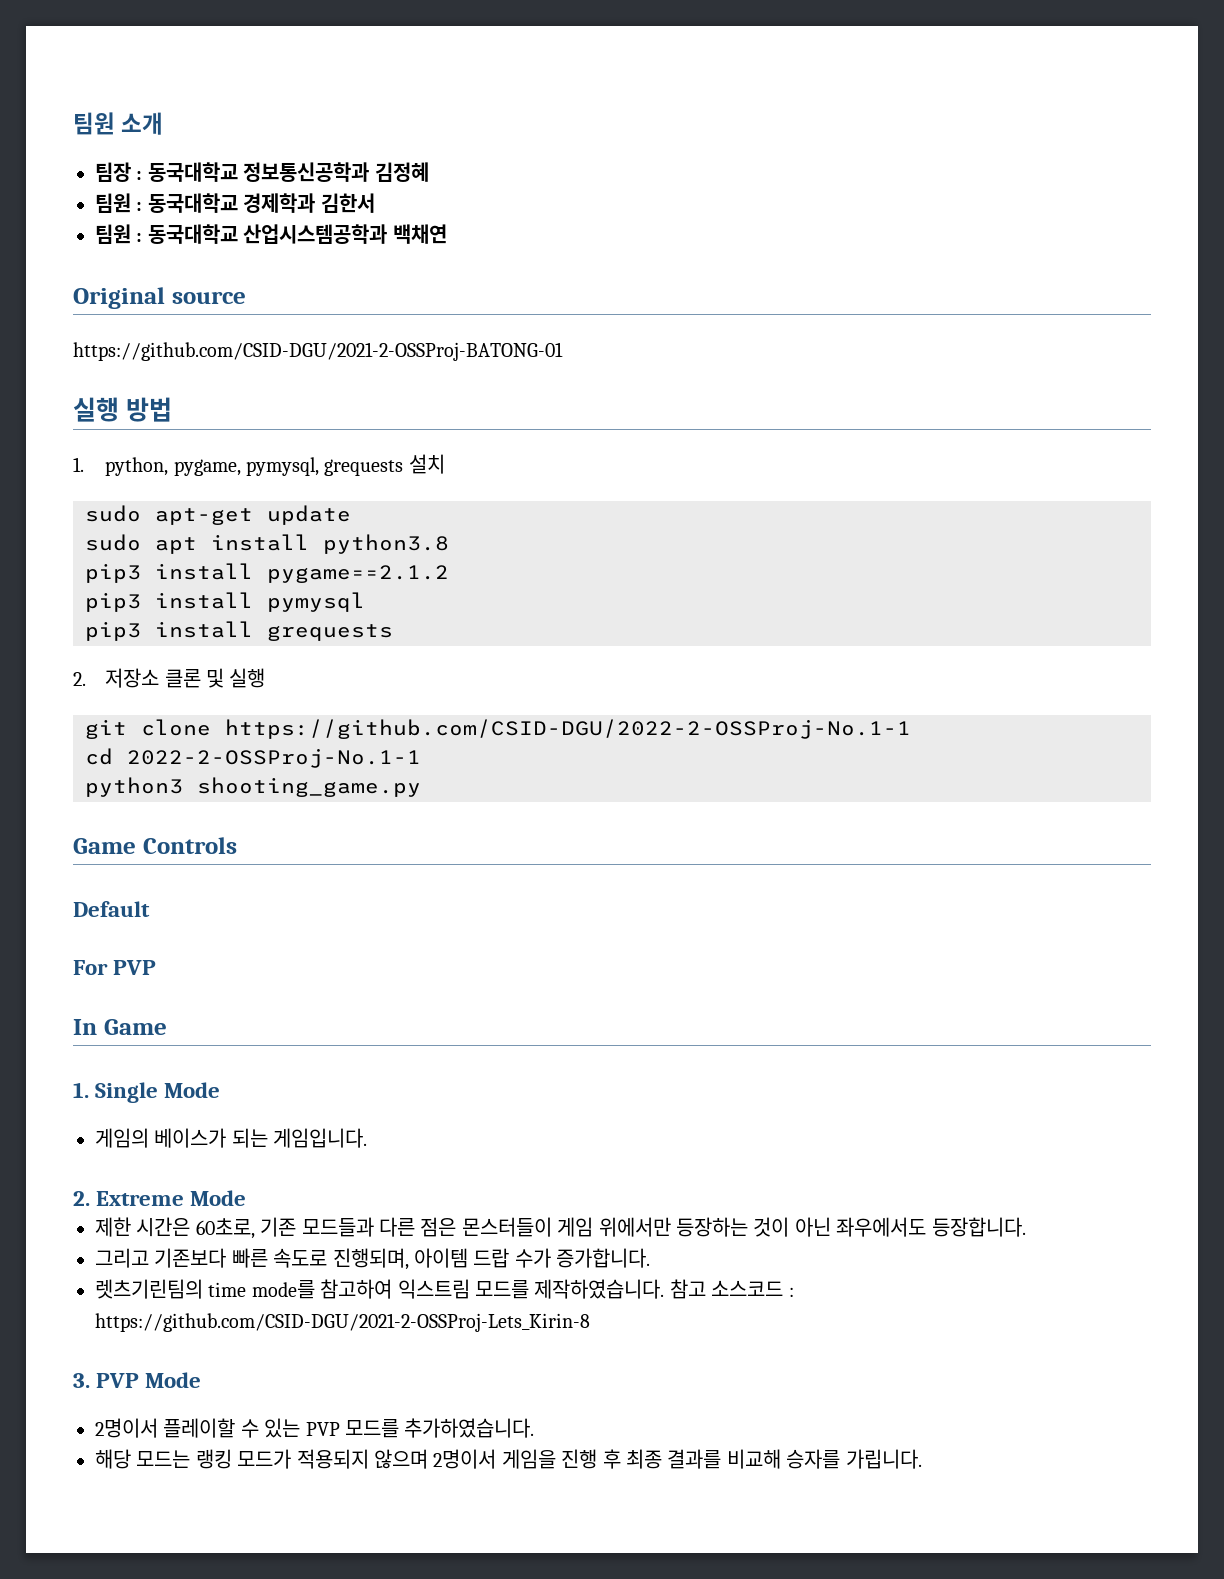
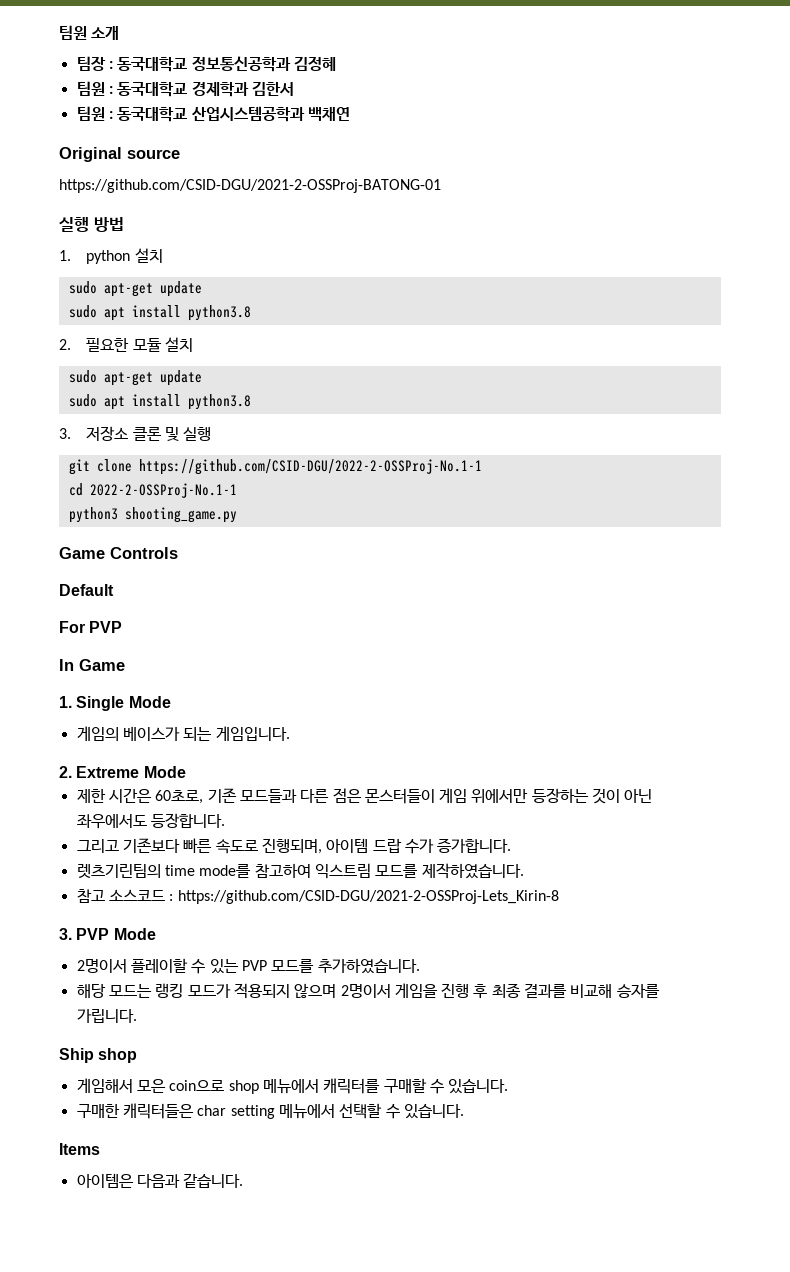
- 1. python, pygame, pymysql, grequests 설치
+ 1. python 설치
  sudo apt-get update
  sudo apt install python3.8
- pip3 install pygame==2.1.2
- pip3 install pymysql
- pip3 install grequests
- 2. 저장소 클론 및 실행
+ 2. 필요한 모듈 설치
+ sudo apt-get update
+ sudo apt install python3.8
+ 3. 저장소 클론 및 실행
- 렛츠기린팀의 time mode를 참고하여 익스트림 모드를 제작하였습니다. 참고 소스코드 : https://github.com/CSID-DGU/2021-2-OSSProj-Lets_Kirin-8
+ 렛츠기린팀의 time mode를 참고하여 익스트림 모드를 제작하였습니다.
+ 참고 소스코드 : https://github.com/CSID-DGU/2021-2-OSSProj-Lets_Kirin-8
+ Ship shop
+ 게임해서 모은 coin으로 shop 메뉴에서 캐릭터를 구매할 수 있습니다.
+ 구매한 캐릭터들은 char setting 메뉴에서 선택할 수 있습니다.
+ Items
+ 아이템은 다음과 같습니다.

